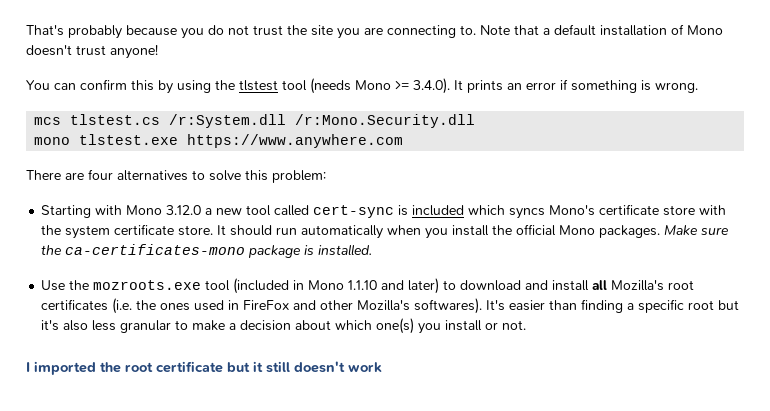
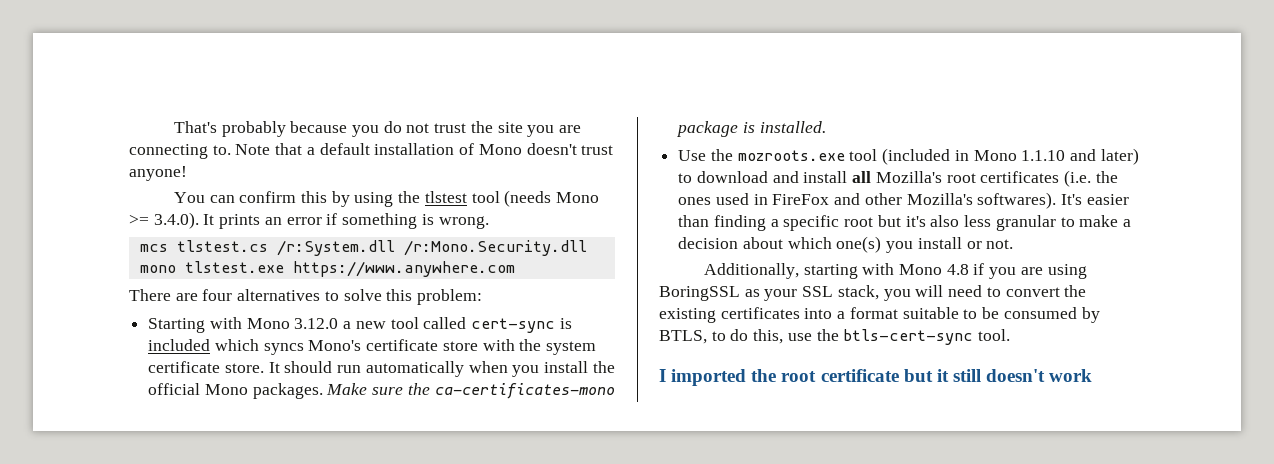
+ Additionally, starting with Mono 4.8 if you are using BoringSSL as your SSL stack, you will need to convert the existing certificates into a format suitable to be consumed by BTLS, to do this, use the btls-cert-sync tool.

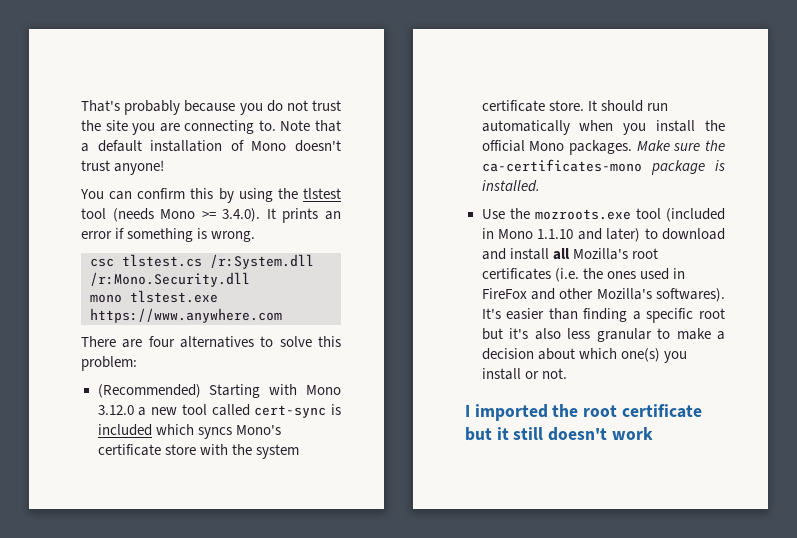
- mcs tlstest.cs /r:System.dll /r:Mono.Security.dll
+ csc tlstest.cs /r:System.dll /r:Mono.Security.dll
- Starting with Mono 3.12.0 a new tool called cert-sync is included which syncs Mono's certificate store with the system certificate store.
+ (Recommended) Starting with Mono 3.12.0 a new tool called cert-sync is included which syncs Mono's certificate store with the system certificate store.
- Additionally, starting with Mono 4.8 if you are using BoringSSL as your SSL stack, you will need to convert the existing certificates into a format suitable to be consumed by BTLS, to do this, use the btls-cert-sync tool.

